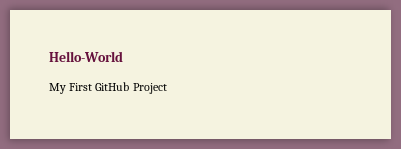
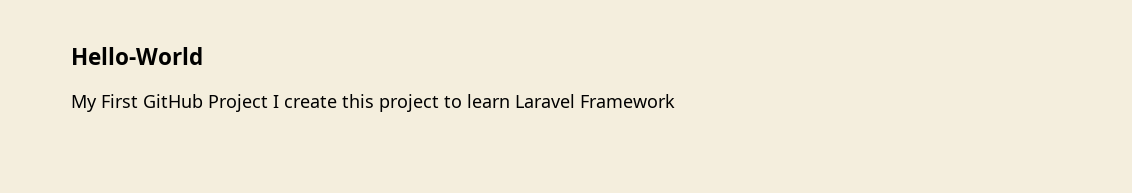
- My First GitHub Project
+ My First GitHub Project I create this project to learn Laravel Framework

